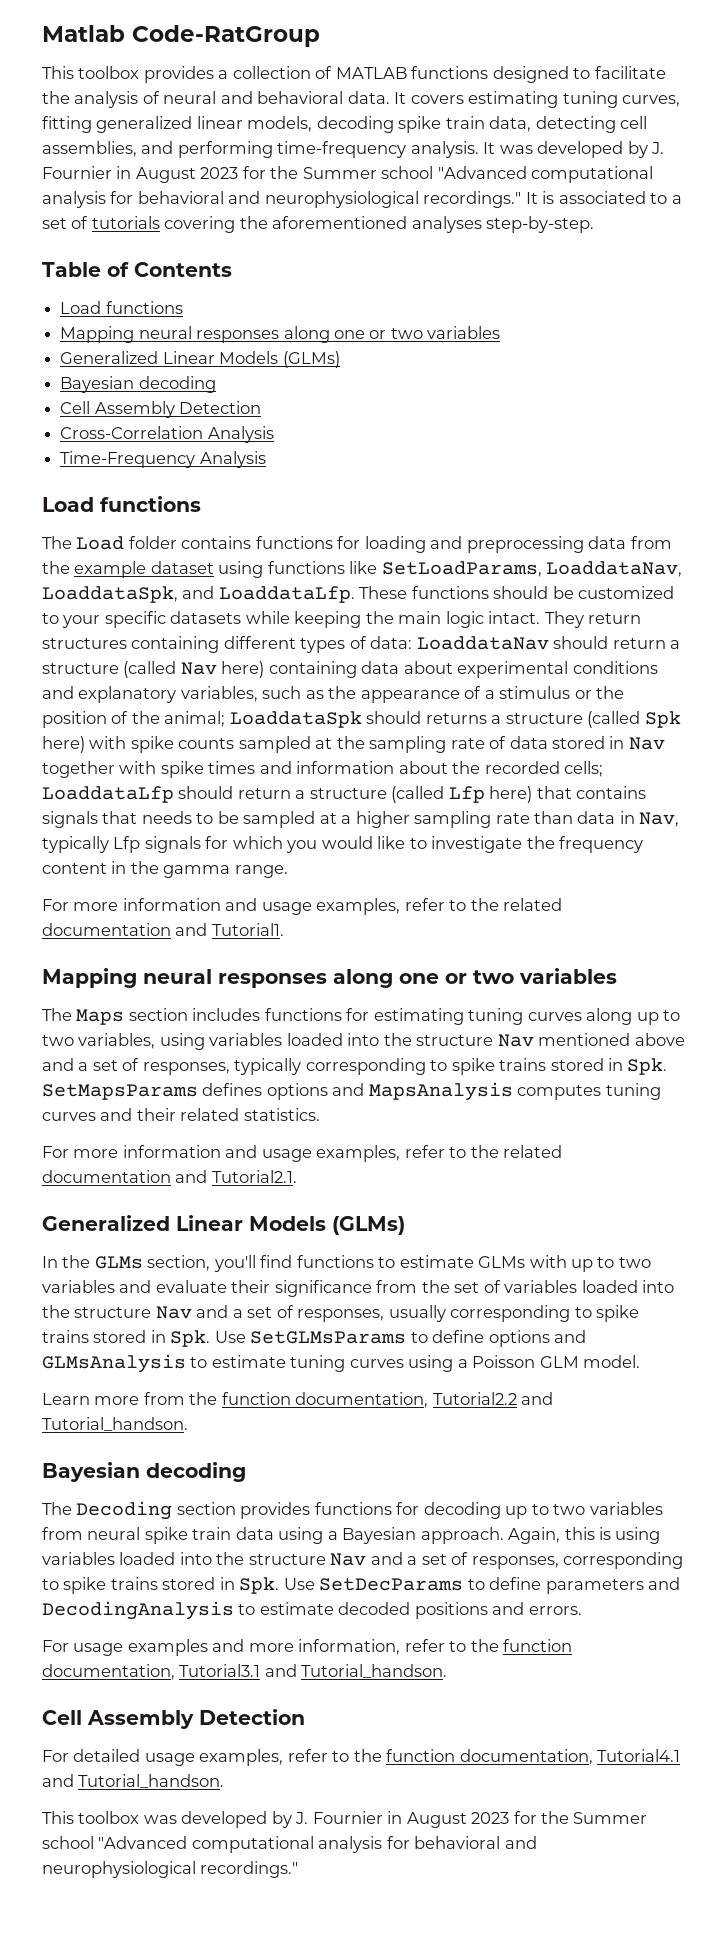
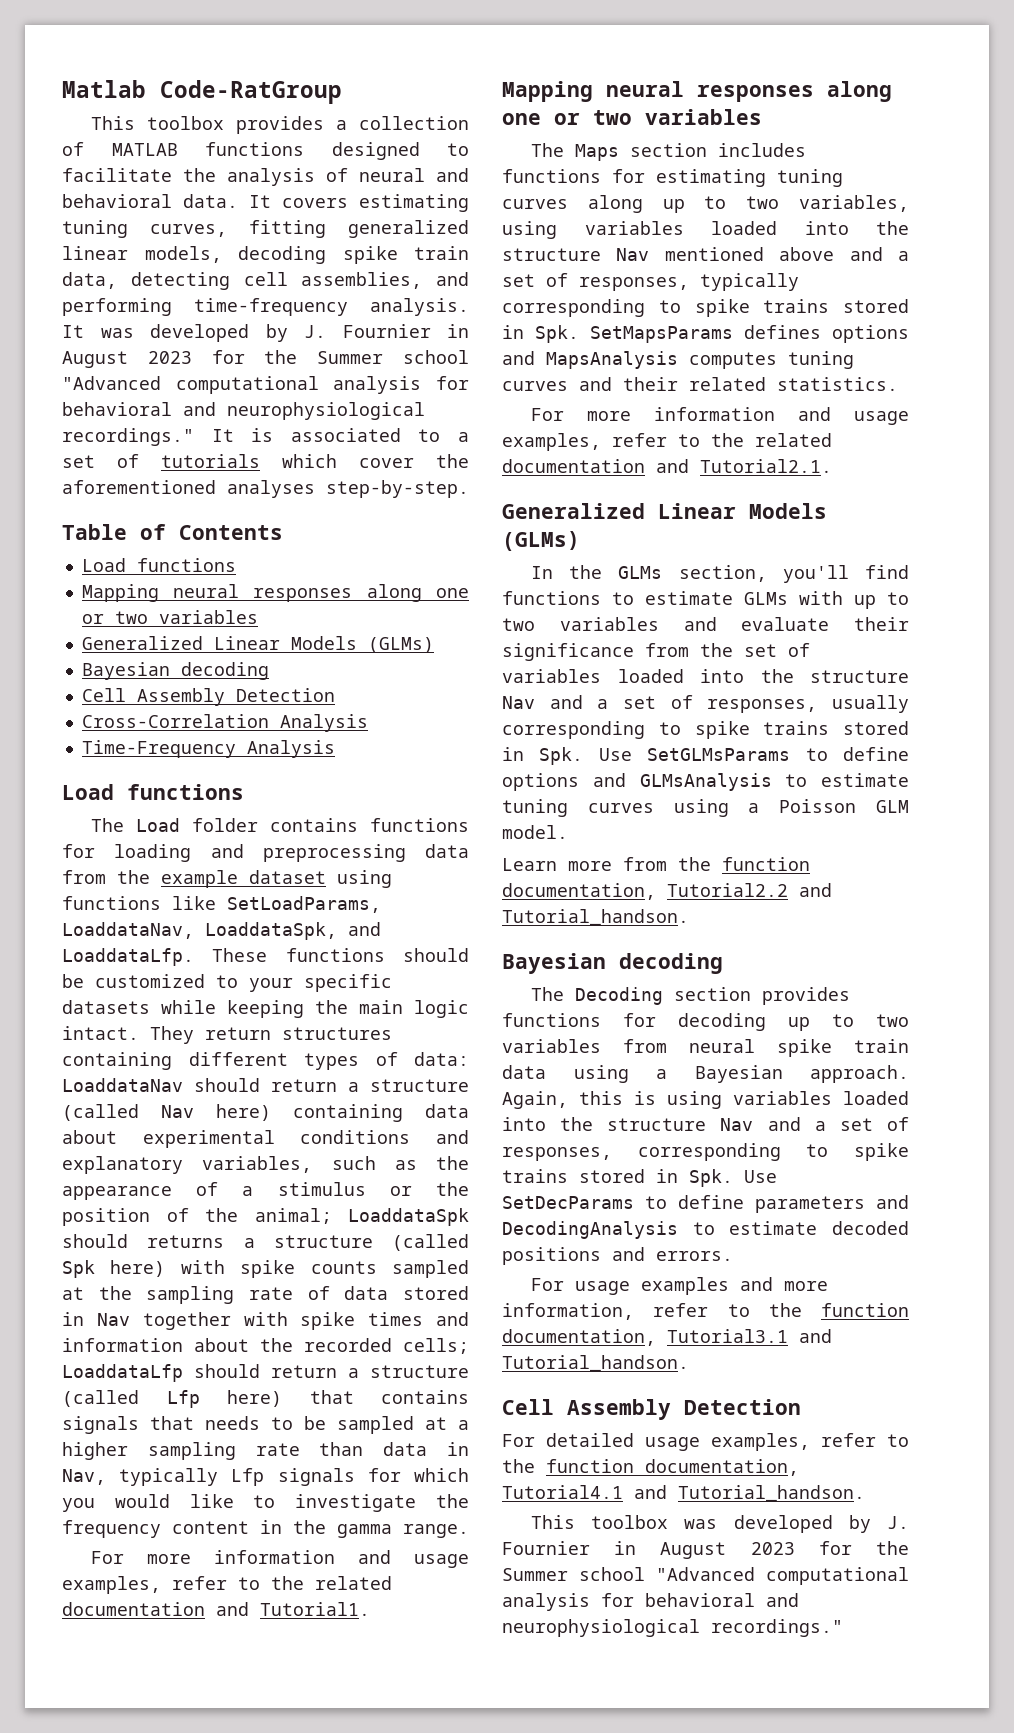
- It is associated to a set of tutorials covering the aforementioned analyses step-by-step.
+ It is associated to a set of tutorials which cover the aforementioned analyses step-by-step.

